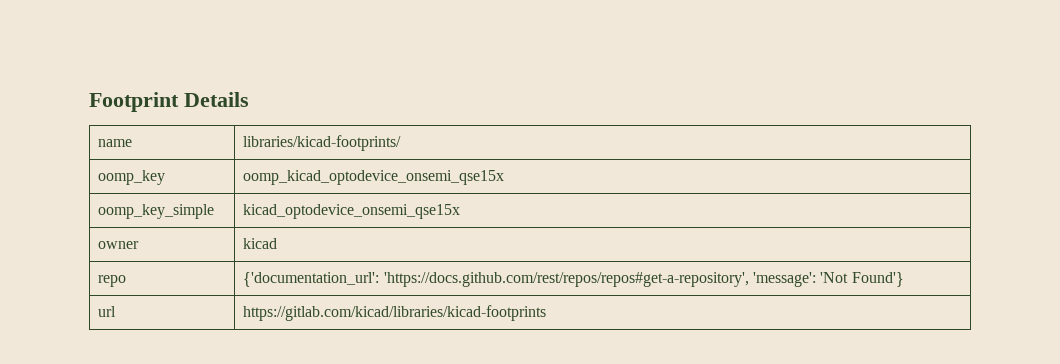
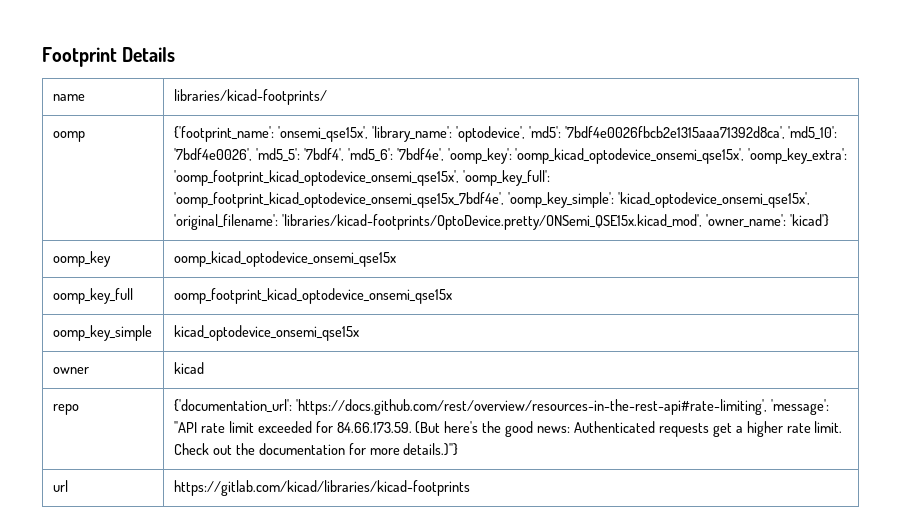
+ oomp | {'footprint_name': 'onsemi_qse15x', 'library_name': 'optodevice', 'md5': '7bdf4e0026fbcb2e1315aaa71392d8ca', 'md5_10': '7bdf4e0026', 'md5_5': '7bdf4', 'md5_6': '7bdf4e', 'oomp_key': 'oomp_kicad_optodevice_onsemi_qse15x', 'oomp_key_extra': 'oomp_footprint_kicad_optodevice_onsemi_qse15x', 'oomp_key_full': 'oomp_footprint_kicad_optodevice_onsemi_qse15x_7bdf4e', 'oomp_key_simple': 'kicad_optodevice_onsemi_qse15x', 'original_filename': 'libraries/kicad-footprints/OptoDevice.pretty/ONSemi_QSE15x.kicad_mod', 'owner_name': 'kicad'}
+ oomp_key_full | oomp_footprint_kicad_optodevice_onsemi_qse15x
- repo | {'documentation_url': 'https://docs.github.com/rest/repos/repos#get-a-repository', 'message': 'Not Found'}
+ repo | {'documentation_url': 'https://docs.github.com/rest/overview/resources-in-the-rest-api#rate-limiting', 'message': "API rate limit exceeded for 84.66.173.59. (But here's the good news: Authenticated requests get a higher rate limit. Check out the documentation for more details.)"}

